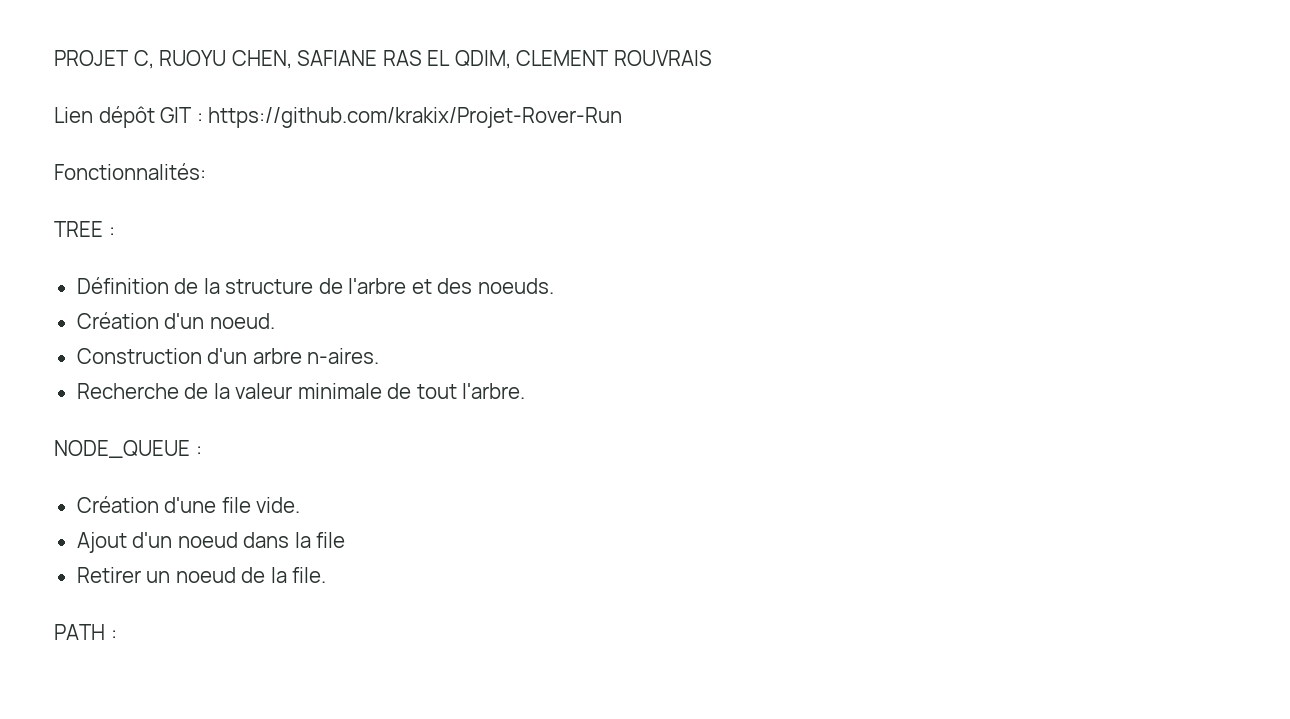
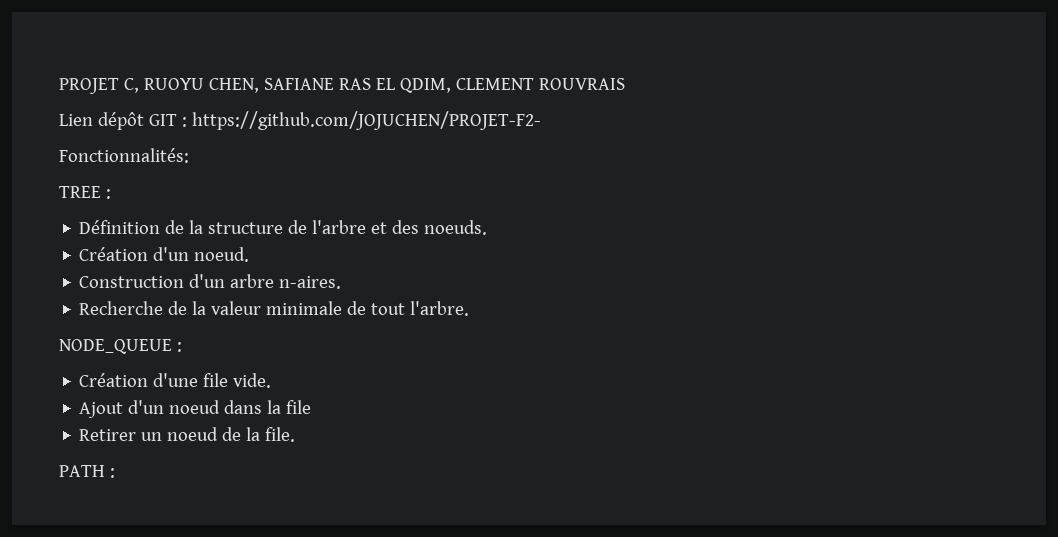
- Lien dépôt GIT : https://github.com/krakix/Projet-Rover-Run
+ Lien dépôt GIT : https://github.com/JOJUCHEN/PROJET-F2-

